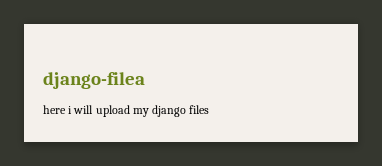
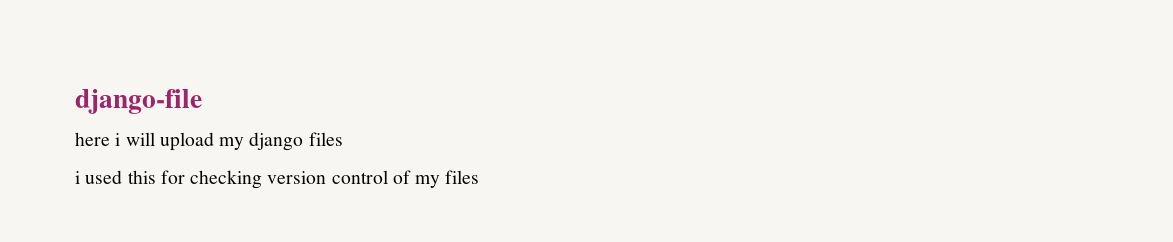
- django-filea
+ django-file
+ i used this for checking version control of my files

